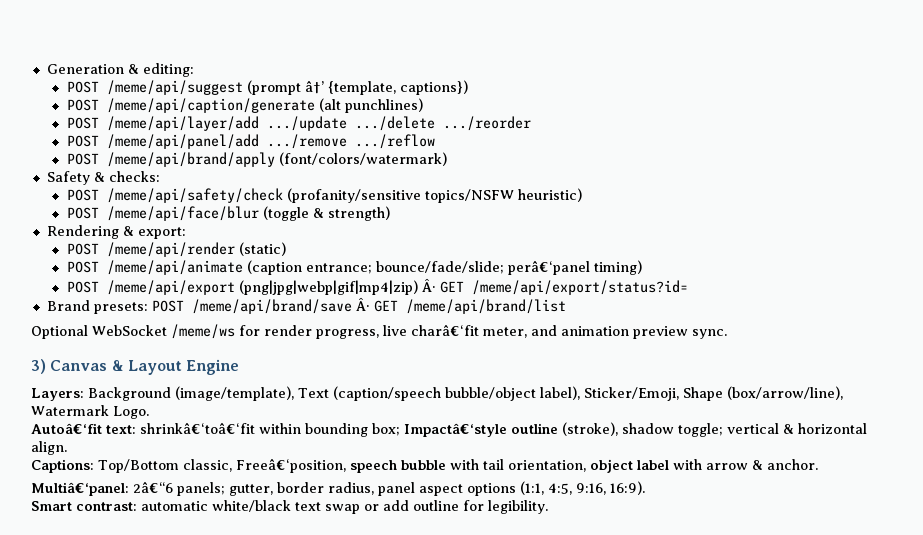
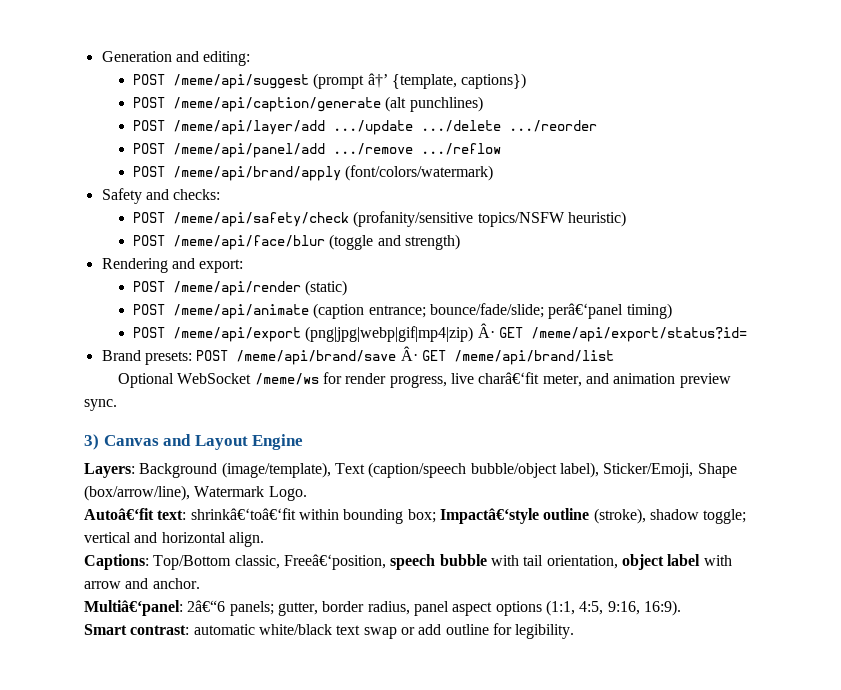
- Generation & editing:
+ Generation and editing:
- Safety & checks:
+ Safety and checks:
- POST /meme/api/face/blur (toggle & strength)
+ POST /meme/api/face/blur (toggle and strength)
- Rendering & export:
+ Rendering and export:
- 3) Canvas & Layout Engine
+ 3) Canvas and Layout Engine
- Autoâ€‘fit text: shrinkâ€‘toâ€‘fit within bounding box; Impactâ€‘style outline (stroke), shadow toggle; vertical & horizontal align.
+ Autoâ€‘fit text: shrinkâ€‘toâ€‘fit within bounding box; Impactâ€‘style outline (stroke), shadow toggle; vertical and horizontal align.
- Captions: Top/Bottom classic, Freeâ€‘position, speech bubble with tail orientation, object label with arrow & anchor.
+ Captions: Top/Bottom classic, Freeâ€‘position, speech bubble with tail orientation, object label with arrow and anchor.

